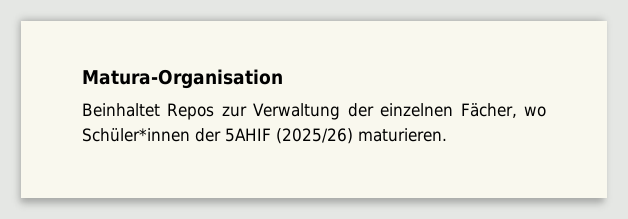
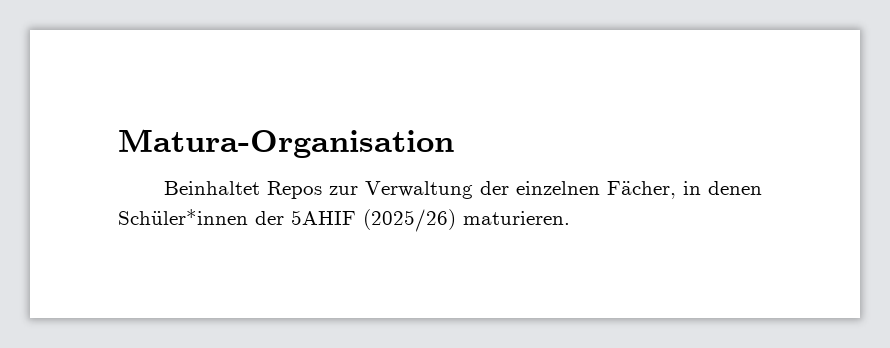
- Beinhaltet Repos zur Verwaltung der einzelnen Fächer, wo Schüler*innen der 5AHIF (2025/26) maturieren.
+ Beinhaltet Repos zur Verwaltung der einzelnen Fächer, in denen Schüler*innen der 5AHIF (2025/26) maturieren.

